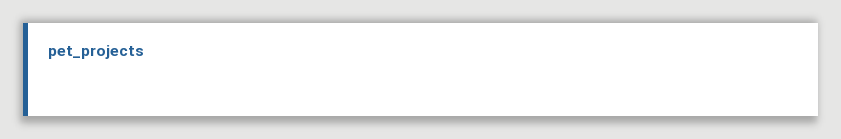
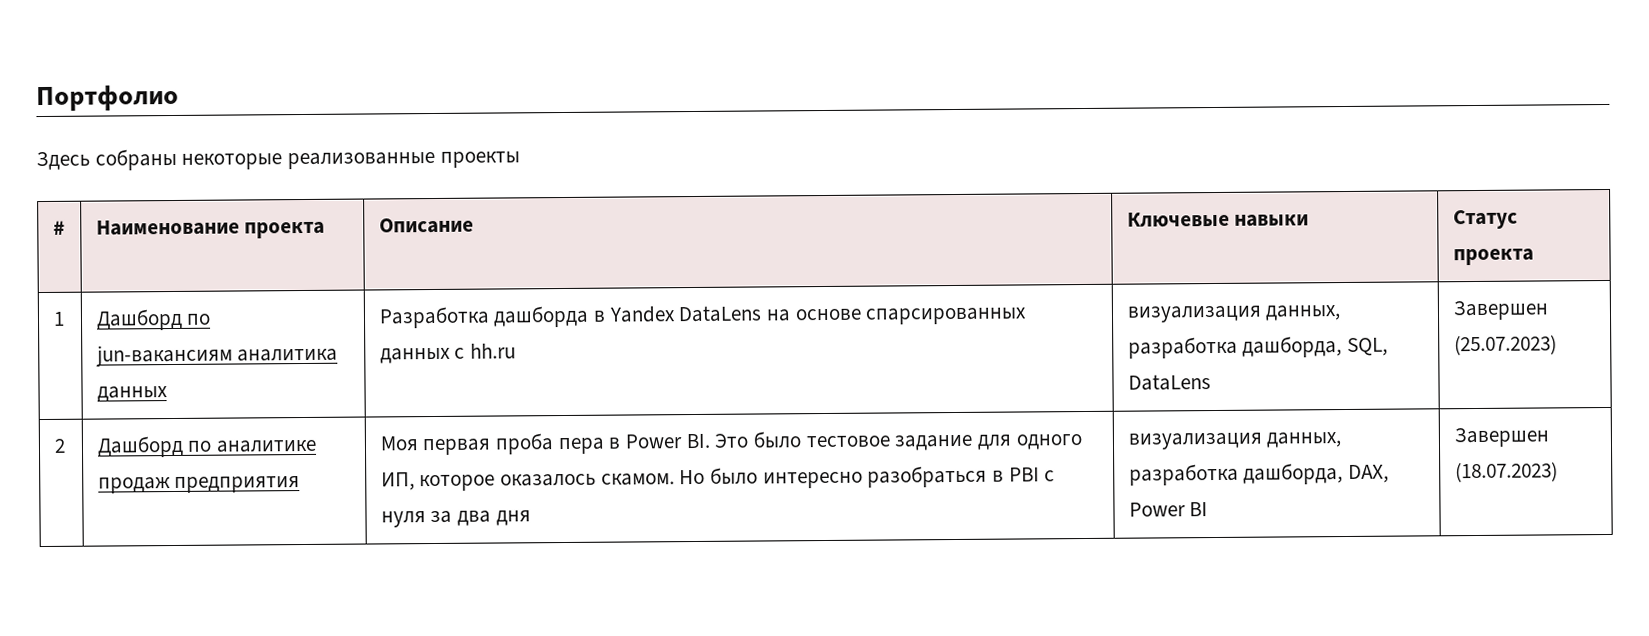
- pet_projects
+ Портфолио
+ Здесь собраны некоторые реализованные проекты
+ # | Наименование проекта | Описание | Ключевые навыки | Статус проекта
+ 1 | Дашборд по jun-вакансиям аналитика данных | Разработка дашборда в Yandex DataLens на основе спарсированных данных с hh.ru | визуализация данных, разработка дашборда, SQL, DataLens | Завершен (25.07.2023)
+ 2 | Дашборд по аналитике продаж предприятия | Моя первая проба пера в Power BI. Это было тестовое задание для одного ИП, которое оказалось скамом. Но было интересно разобраться в PBI с нуля за два дня | визуализация данных, разработка дашборда, DAX, Power BI | Завершен (18.07.2023)

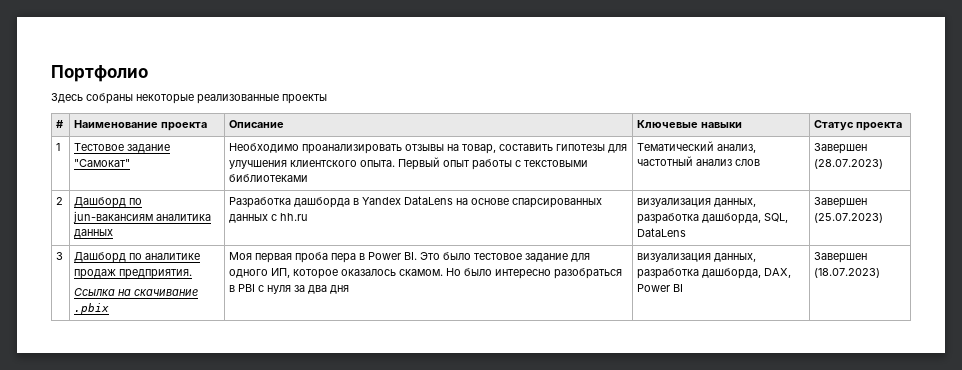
- 1 | Дашборд по jun-вакансиям аналитика данных | Разработка дашборда в Yandex DataLens на основе спарсированных данных с hh.ru | визуализация данных, разработка дашборда, SQL, DataLens | Завершен (25.07.2023)
+ 1 | Тестовое задание "Самокат" | Необходимо проанализировать отзывы на товар, составить гипотезы для улучшения клиентского опыта. Первый опыт работы с текстовыми библиотеками | Тематический анализ, частотный анализ слов | Завершен (28.07.2023)
+ 2 | Дашборд по jun-вакансиям аналитика данных | Разработка дашборда в Yandex DataLens на основе спарсированных данных с hh.ru | визуализация данных, разработка дашборда, SQL, DataLens | Завершен (25.07.2023)
- 2
+ 3
- Дашборд по аналитике продаж предприятия
+ Дашборд по аналитике продаж предприятия.
+ Ссылка на скачивание .pbix

